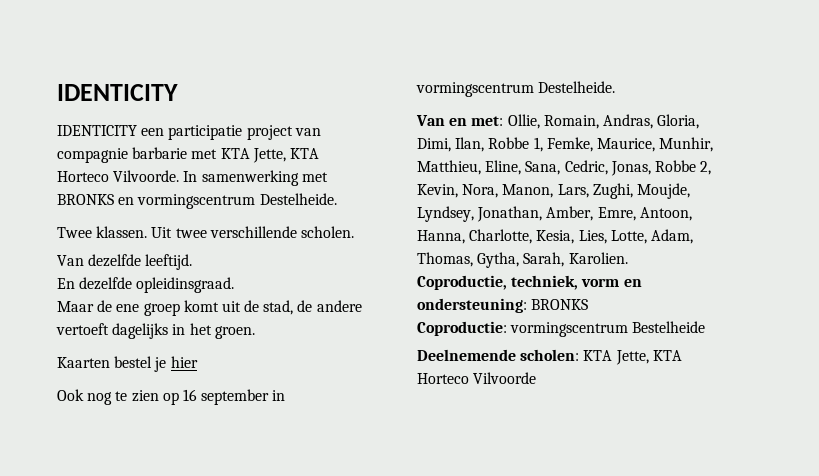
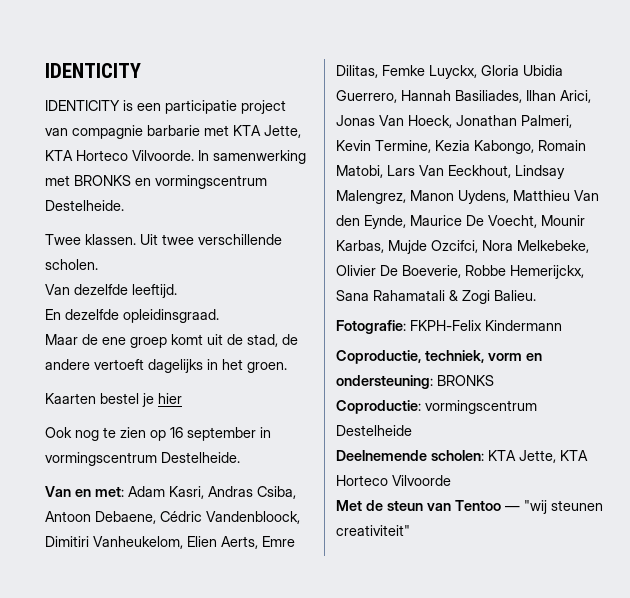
- IDENTICITY een participatie project van compagnie barbarie met KTA Jette, KTA Horteco Vilvoorde.
+ IDENTICITY is een participatie project van compagnie barbarie met KTA Jette, KTA Horteco Vilvoorde.
- Van en met: Ollie, Romain, Andras, Gloria, Dimi, Ilan, Robbe 1, Femke, Maurice, Munhir, Matthieu, Eline, Sana, Cedric, Jonas, Robbe 2, Kevin, Nora, Manon, Lars, Zughi, Moujde, Lyndsey, Jonathan, Amber, Emre, Antoon, Hanna, Charlotte, Kesia, Lies, Lotte, Adam, Thomas, Gytha, Sarah, Karolien.
+ Van en met: Adam Kasri, Andras Csiba, Antoon Debaene, Cédric Vandenbloock, Dimitiri Vanheukelom, Elien Aerts, Emre Dilitas, Femke Luyckx, Gloria Ubidia Guerrero, Hannah Basiliades, Ilhan Arici, Jonas Van Hoeck, Jonathan Palmeri, Kevin Termine, Kezia Kabongo, Romain Matobi, Lars Van Eeckhout, Lindsay Malengrez, Manon Uydens, Matthieu Van den Eynde, Maurice De Voecht, Mounir Karbas, Mujde Ozcifci, Nora Melkebeke, Olivier De Boeverie, Robbe Hemerijckx, Sana Rahamatali & Zogi Balieu.
+ Fotografie: FKPH-Felix Kindermann
- Coproductie: vormingscentrum Bestelheide
+ Coproductie: vormingscentrum Destelheide
+ Met de steun van Tentoo — "wij steunen creativiteit"

